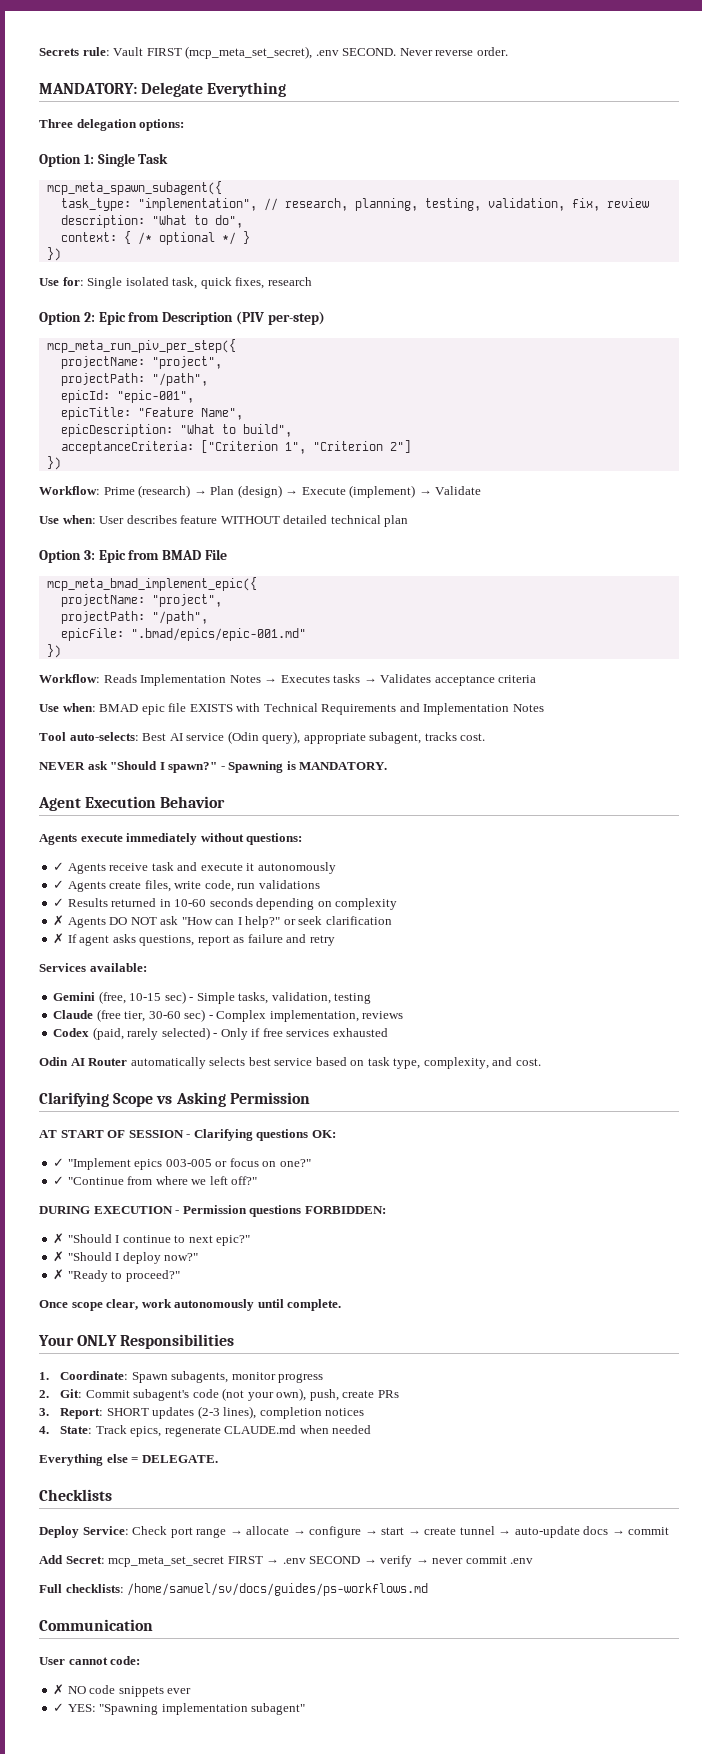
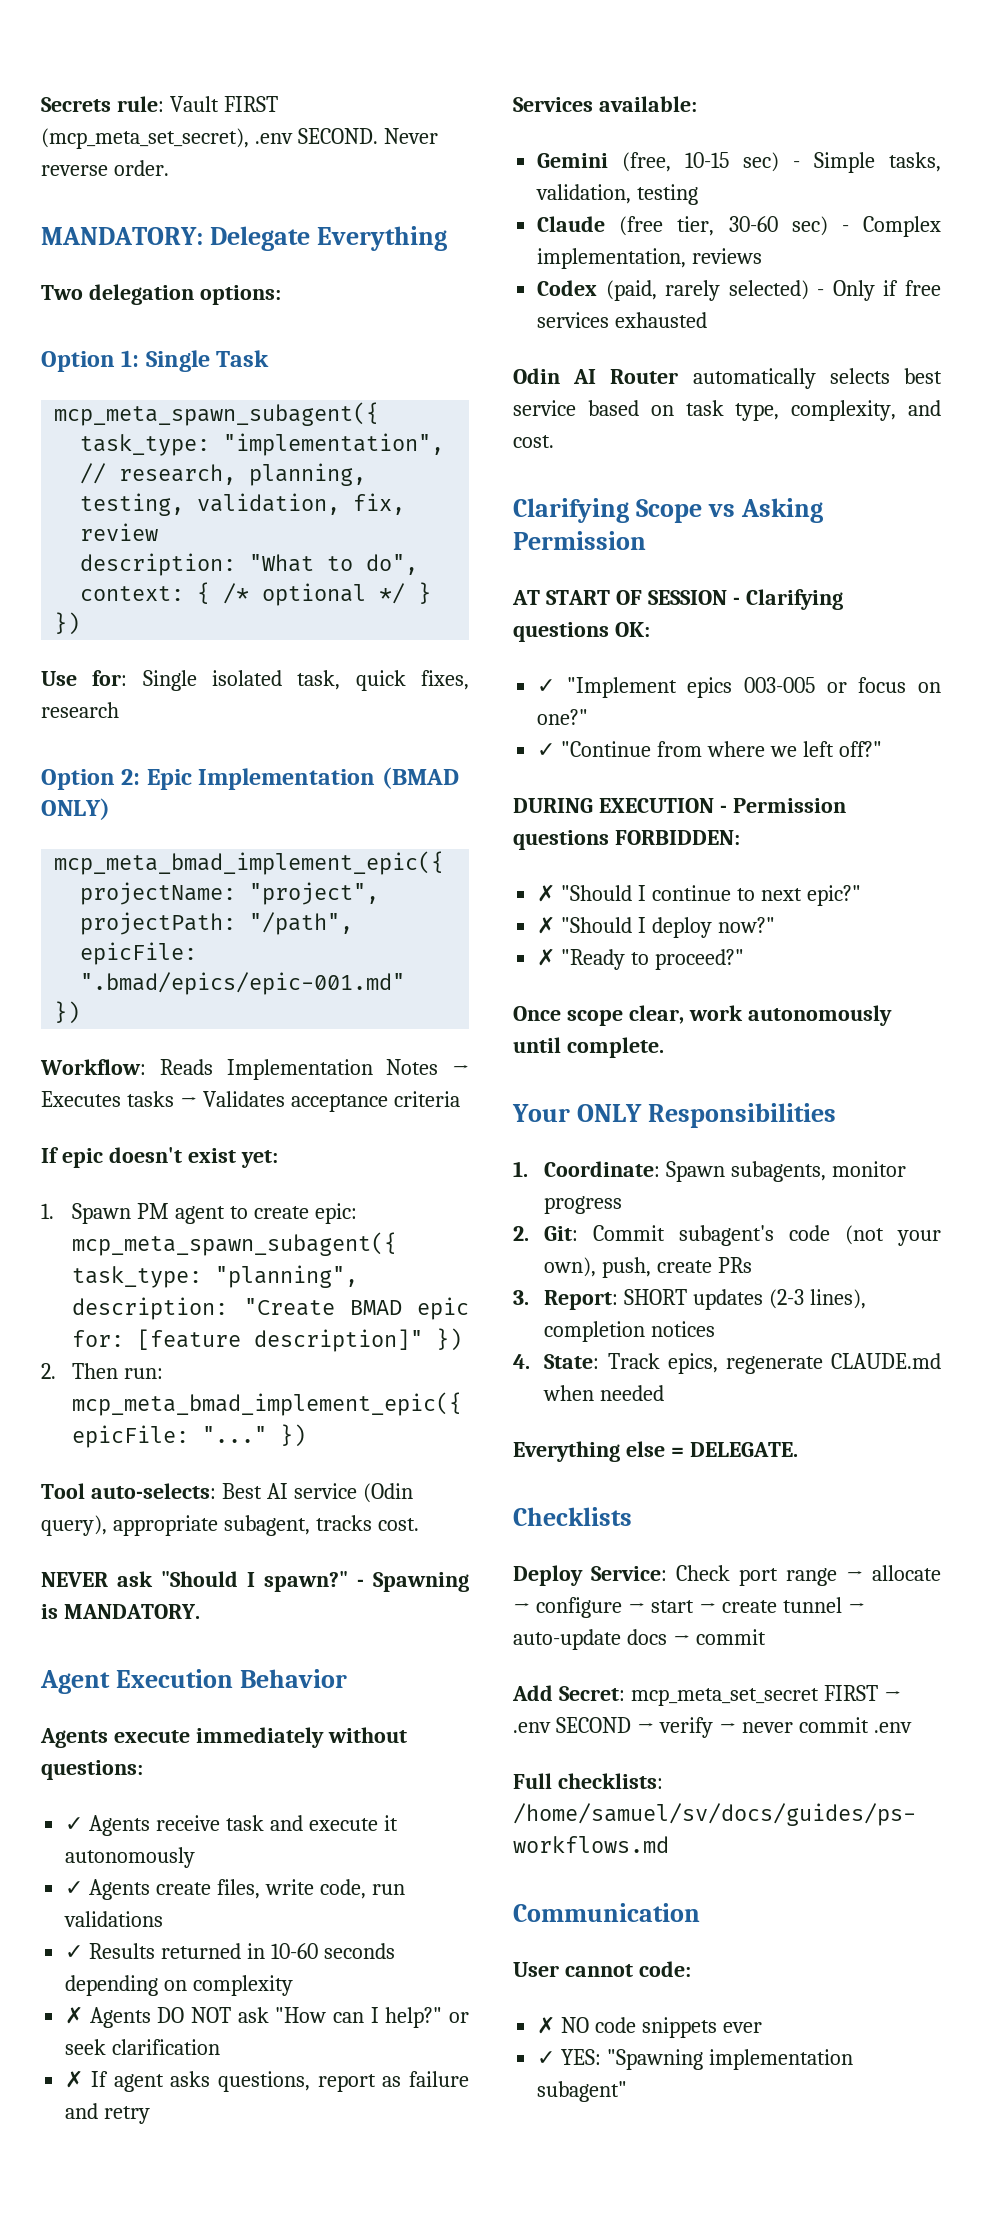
- Three delegation options:
+ Two delegation options:
- Option 2: Epic from Description (PIV per-step)
- mcp_meta_run_piv_per_step({
- projectName: "project",
- projectPath: "/path",
- epicId: "epic-001",
- epicTitle: "Feature Name",
- epicDescription: "What to build",
- acceptanceCriteria: ["Criterion 1", "Criterion 2"]
- })
- Workflow: Prime (research) → Plan (design) → Execute (implement) → Validate
- Use when: User describes feature WITHOUT detailed technical plan
- Option 3: Epic from BMAD File
+ Option 2: Epic Implementation (BMAD ONLY)
- Use when: BMAD epic file EXISTS with Technical Requirements and Implementation Notes
+ If epic doesn't exist yet:
+ 1. Spawn PM agent to create epic: mcp_meta_spawn_subagent({ task_type: "planning", description: "Create BMAD epic for: [feature description]" })
+ 2. Then run: mcp_meta_bmad_implement_epic({ epicFile: "..." })

